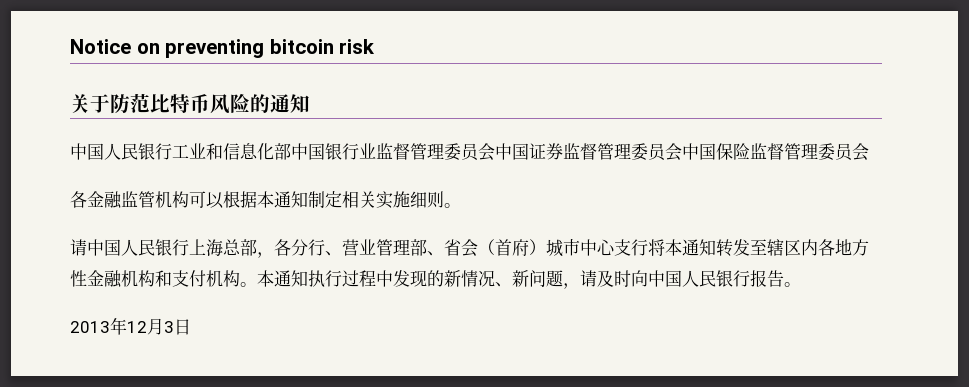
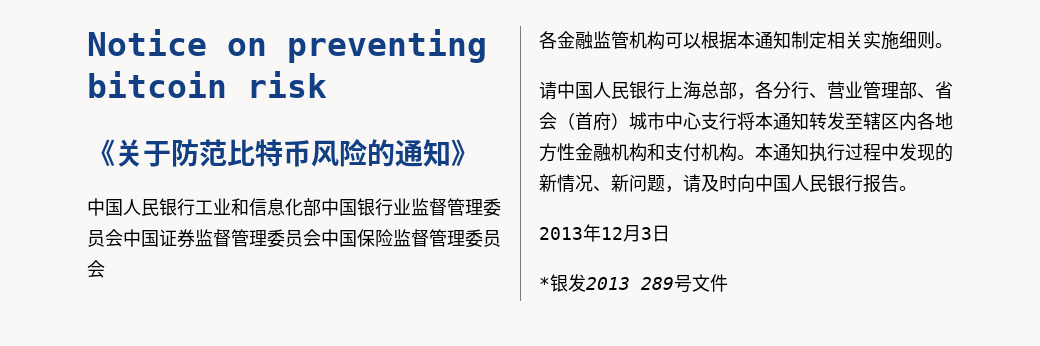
- 关于防范比特币风险的通知
+ 《关于防范比特币风险的通知》
+ *银发2013 289号文件

